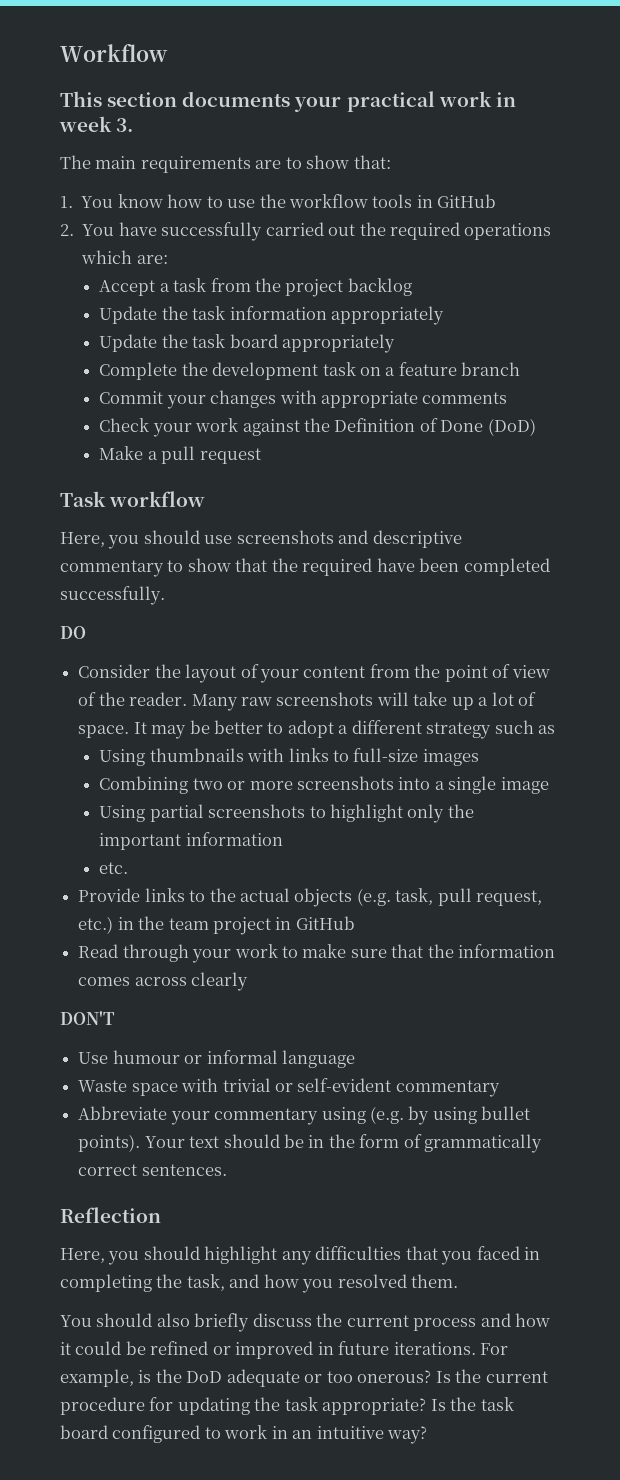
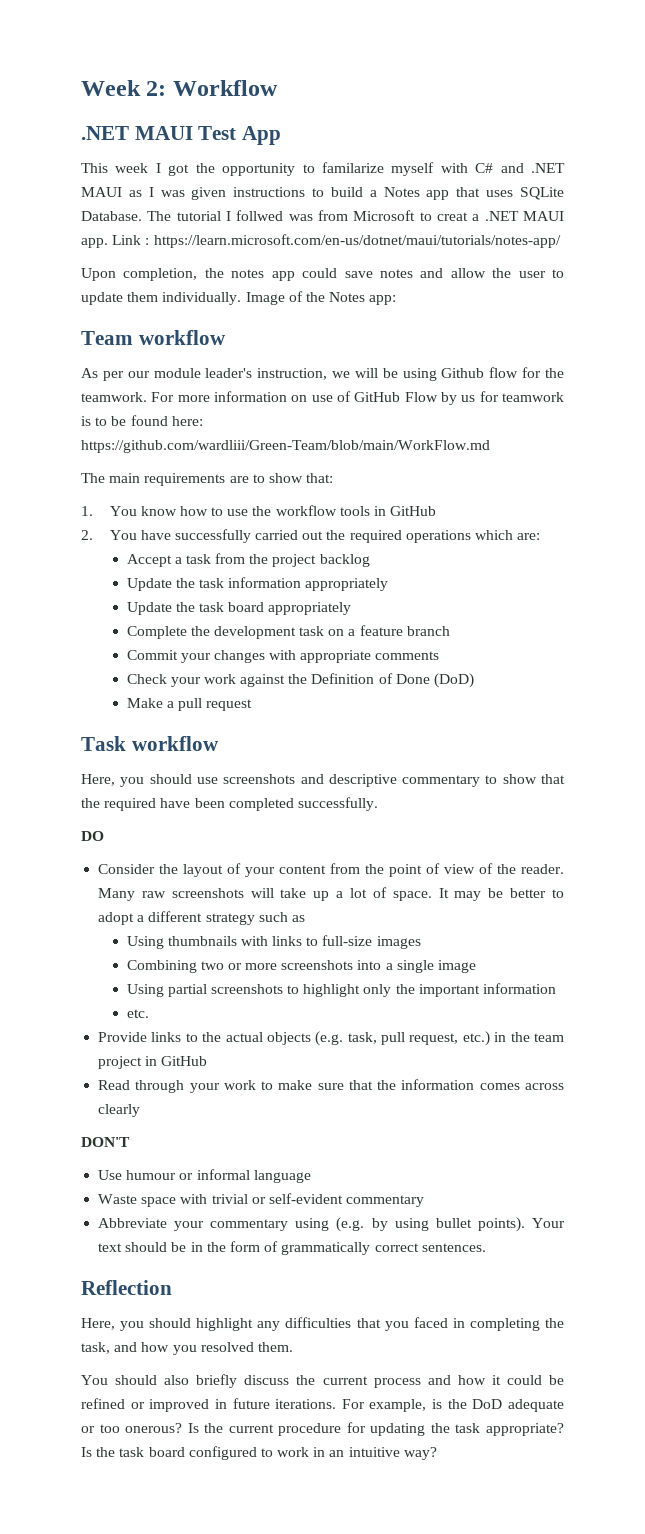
- Workflow
+ Week 2: Workflow
- This section documents your practical work in week 3.
+ .NET MAUI Test App
+ This week I got the opportunity to familarize myself with C# and .NET MAUI as I was given instructions to build a Notes app that uses SQLite Database. The tutorial I follwed was from Microsoft to creat a .NET MAUI app. Link : https://learn.microsoft.com/en-us/dotnet/maui/tutorials/notes-app/
+ Upon completion, the notes app could save notes and allow the user to update them individually. Image of the Notes app:
+ Team workflow
+ As per our module leader's instruction, we will be using Github flow for the teamwork. For more information on use of GitHub Flow by us for teamwork is to be found here: https://github.com/wardliii/Green-Team/blob/main/WorkFlow.md

